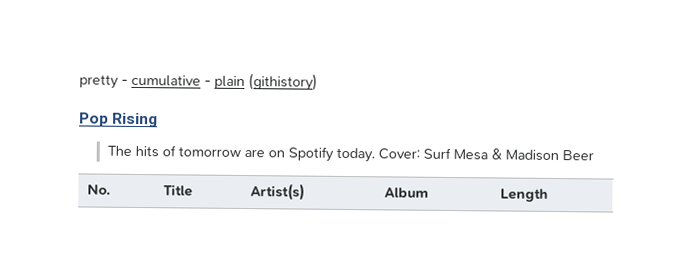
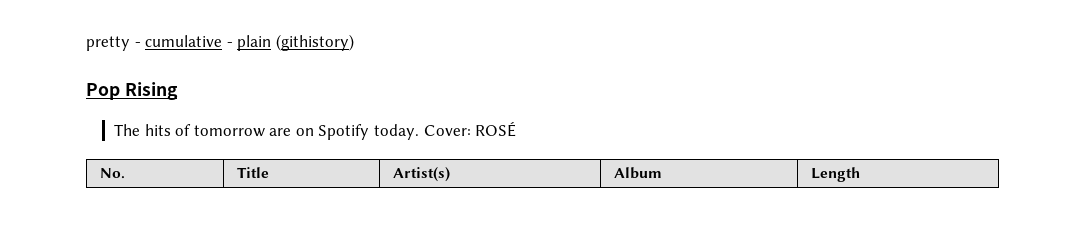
- Cover: Surf Mesa & Madison Beer
+ Cover: ROSÉ

